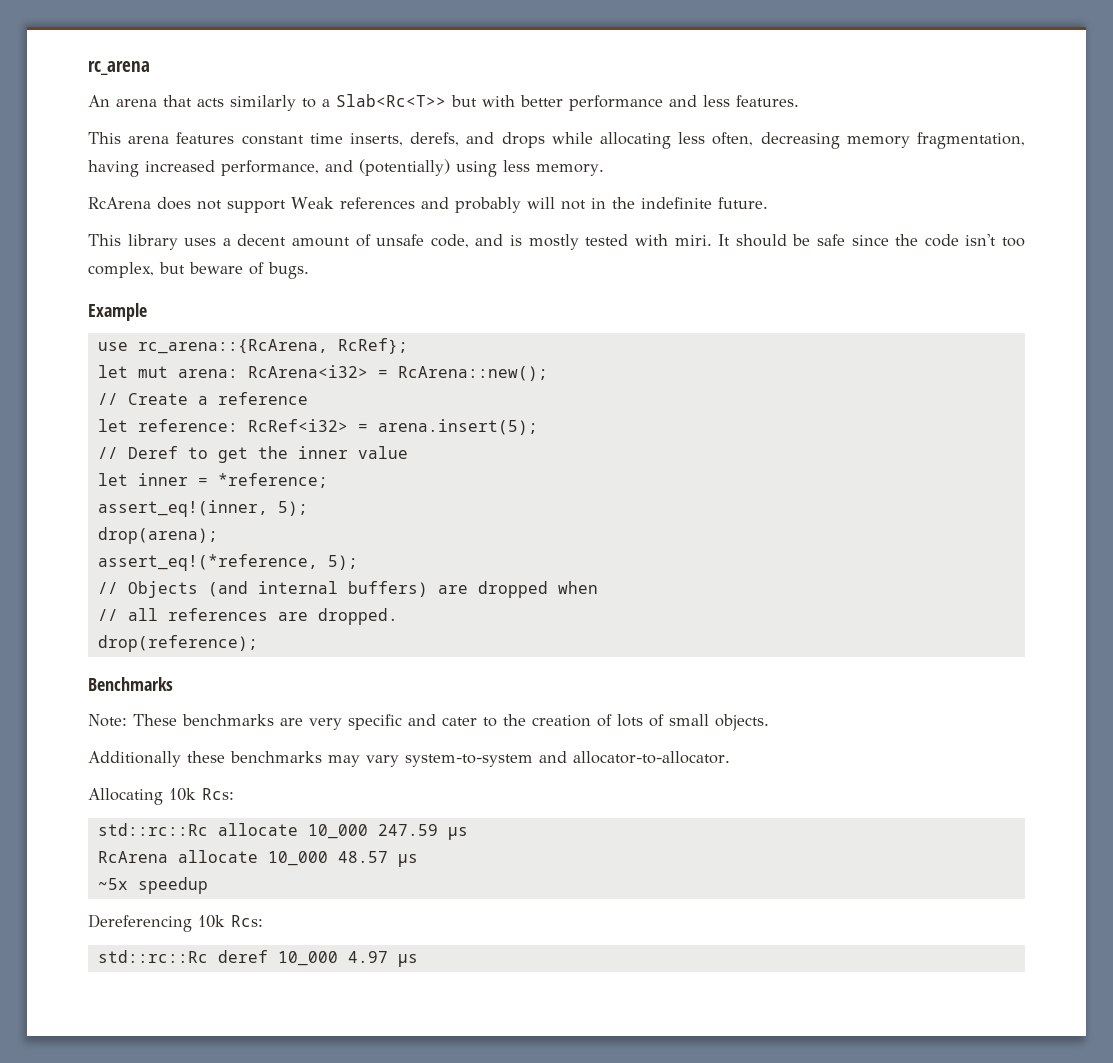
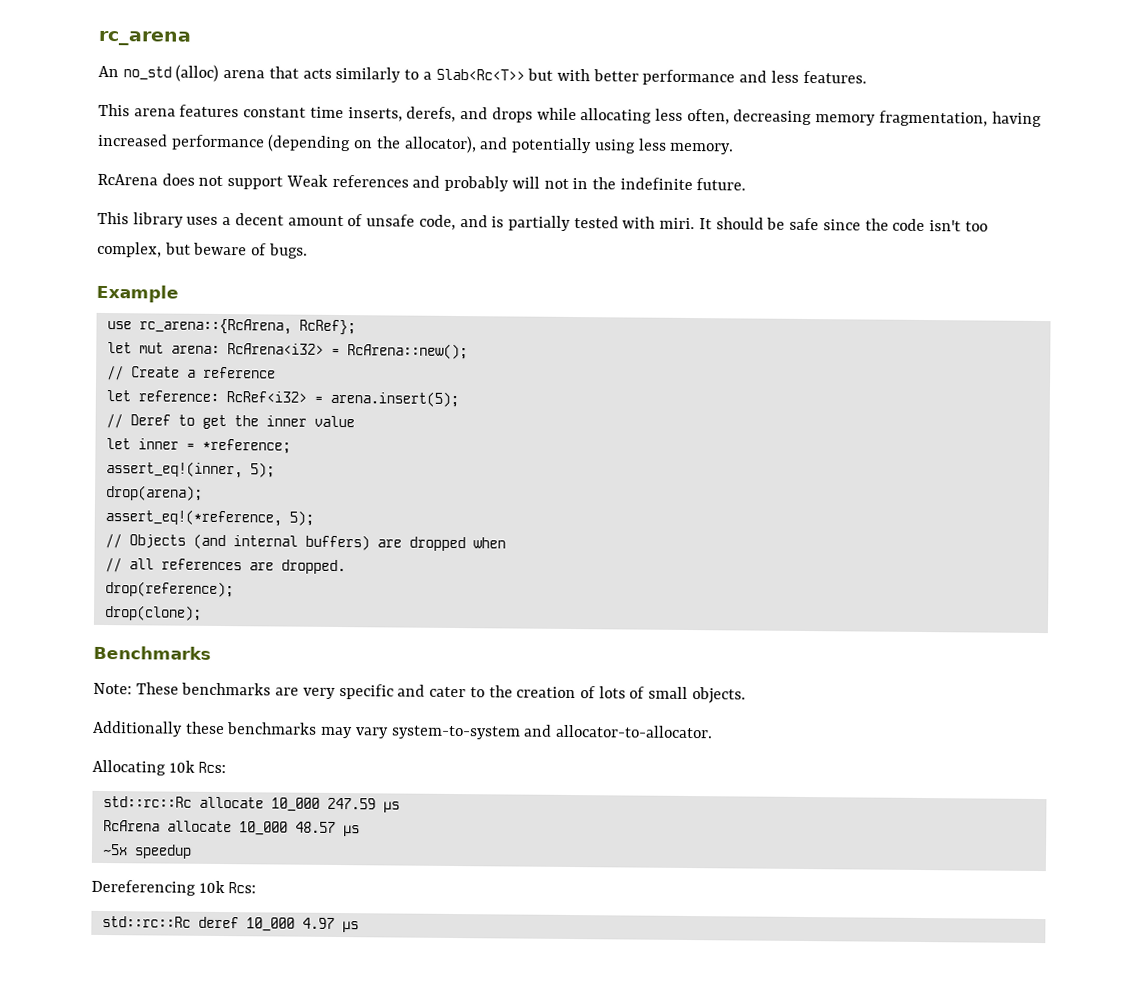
- An arena that acts similarly to a Slab<Rc<T>> but with better performance and less features.
+ An no_std (alloc) arena that acts similarly to a Slab<Rc<T>> but with better performance and less features.
- This arena features constant time inserts, derefs, and drops while allocating less often, decreasing memory fragmentation, having increased performance, and (potentially) using less memory.
+ This arena features constant time inserts, derefs, and drops while allocating less often, decreasing memory fragmentation, having increased performance (depending on the allocator), and potentially using less memory.
- This library uses a decent amount of unsafe code, and is mostly tested with miri.
+ This library uses a decent amount of unsafe code, and is partially tested with miri.
+ drop(clone);

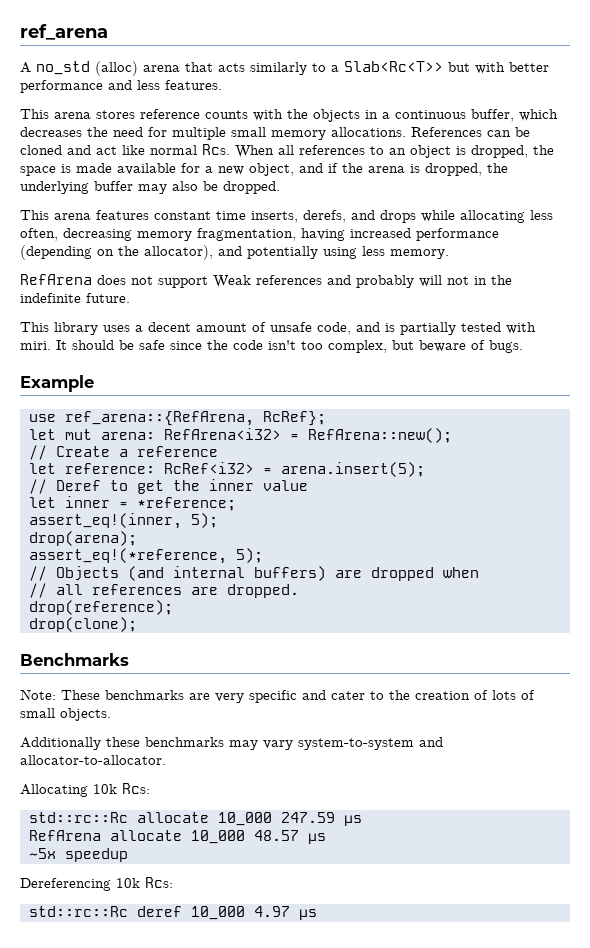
- rc_arena
- An no_std (alloc) arena that acts similarly to a Slab<Rc<T>> but with better performance and less features.
+ ref_arena
+ A no_std (alloc) arena that acts similarly to a Slab<Rc<T>> but with better performance and less features.
+ This arena stores reference counts with the objects in a continuous buffer, which decreases the need for multiple small memory allocations. References can be cloned and act like normal Rcs. When all references to an object is dropped, the space is made available for a new object, and if the arena is dropped, the underlying buffer may also be dropped.
- RcArena does not support Weak references and probably will not in the indefinite future.
+ RefArena does not support Weak references and probably will not in the indefinite future.
- use rc_arena::{RcArena, RcRef};
+ use ref_arena::{RefArena, RcRef};
- let mut arena: RcArena<i32> = RcArena::new();
+ let mut arena: RefArena<i32> = RefArena::new();
- RcArena allocate 10_000 48.57 μs
+ RefArena allocate 10_000 48.57 μs

